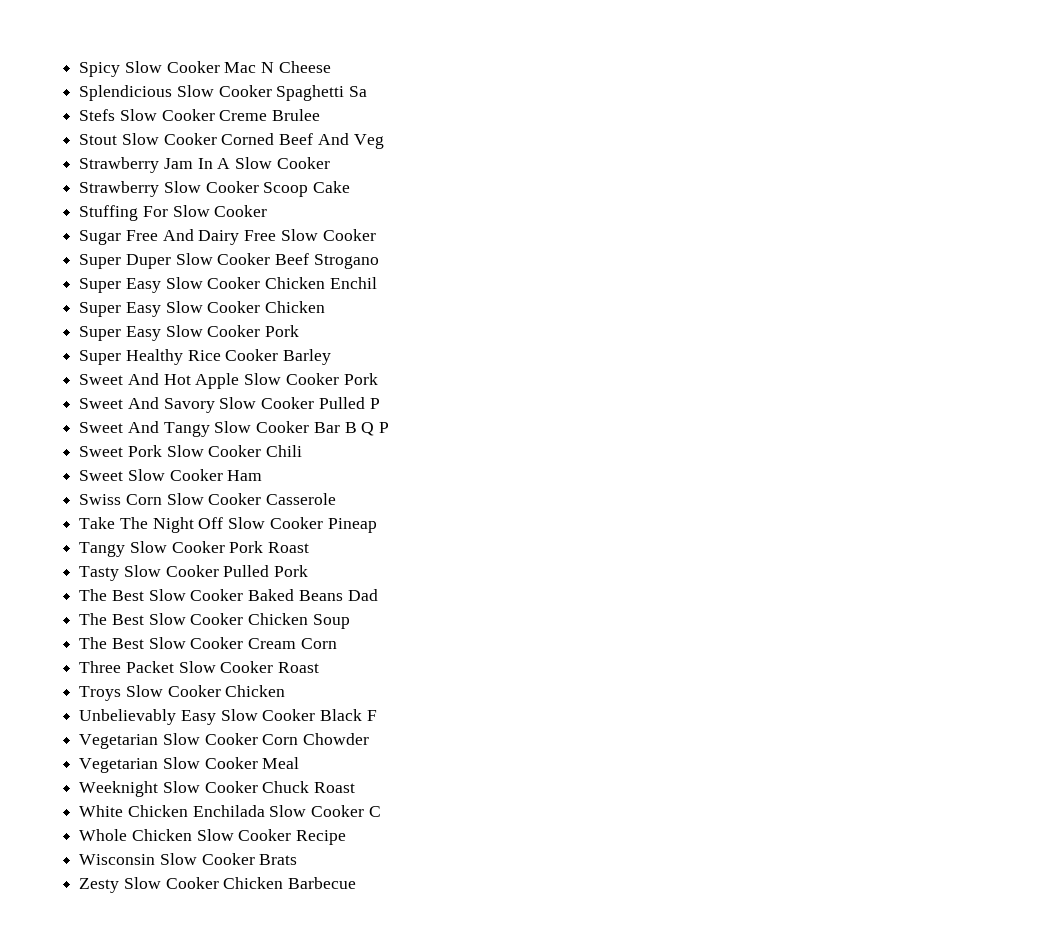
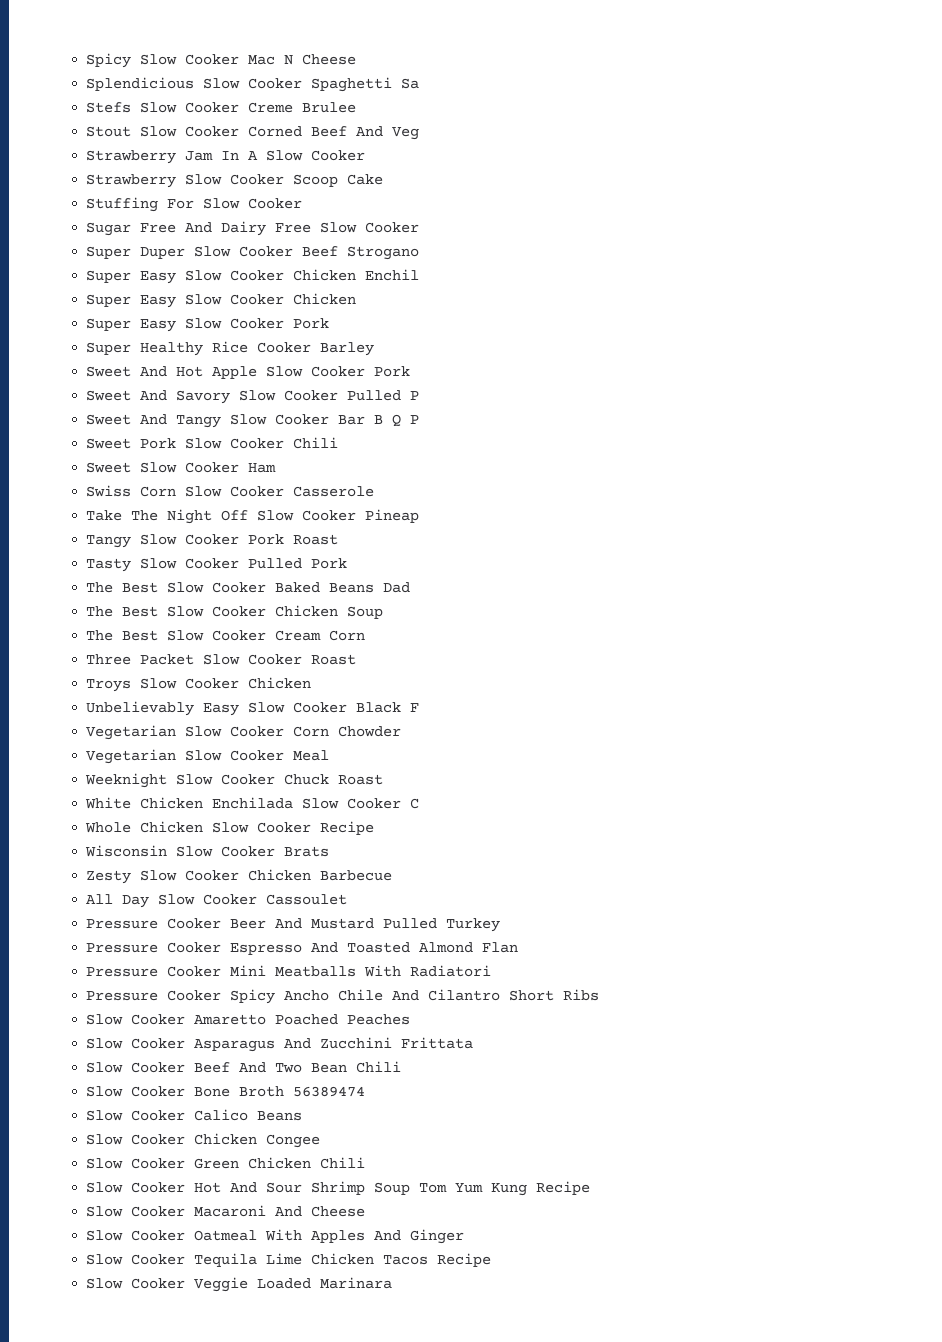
+ All Day Slow Cooker Cassoulet
+ Pressure Cooker Beer And Mustard Pulled Turkey
+ Pressure Cooker Espresso And Toasted Almond Flan
+ Pressure Cooker Mini Meatballs With Radiatori
+ Pressure Cooker Spicy Ancho Chile And Cilantro Short Ribs
+ Slow Cooker Amaretto Poached Peaches
+ Slow Cooker Asparagus And Zucchini Frittata
+ Slow Cooker Beef And Two Bean Chili
+ Slow Cooker Bone Broth 56389474
+ Slow Cooker Calico Beans
+ Slow Cooker Chicken Congee
+ Slow Cooker Green Chicken Chili
+ Slow Cooker Hot And Sour Shrimp Soup Tom Yum Kung Recipe
+ Slow Cooker Macaroni And Cheese
+ Slow Cooker Oatmeal With Apples And Ginger
+ Slow Cooker Tequila Lime Chicken Tacos Recipe
+ Slow Cooker Veggie Loaded Marinara

